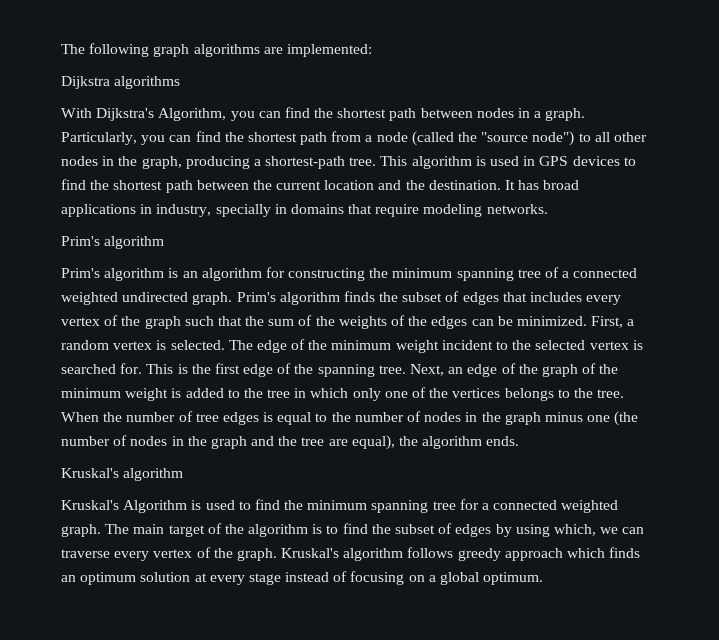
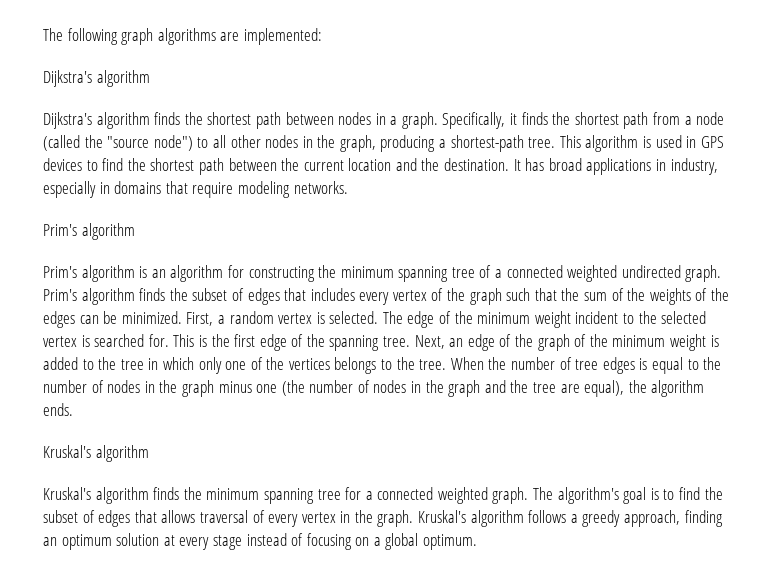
  The following graph algorithms are implemented:
- Dijkstra algorithms
- With Dijkstra's Algorithm, you can find the shortest path between nodes in a graph.
+ Dijkstra's algorithm
+ Dijkstra's algorithm finds the shortest path between nodes in a graph.
- Particularly, you can find the shortest path from a node (called the "source node") to all other nodes in the graph, producing a shortest-path tree.
+ Specifically, it finds the shortest path from a node (called the "source node") to all other nodes in the graph, producing a shortest-path tree.
- It has broad applications in industry, specially in domains that require modeling networks.
+ It has broad applications in industry, especially in domains that require modeling networks.
- Kruskal's Algorithm is used to find the minimum spanning tree for a connected weighted graph.
+ Kruskal's algorithm finds the minimum spanning tree for a connected weighted graph.
- The main target of the algorithm is to find the subset of edges by using which, we can traverse every vertex of the graph.
+ The algorithm's goal is to find the subset of edges that allows traversal of every vertex in the graph.
- Kruskal's algorithm follows greedy approach which finds an optimum solution at every stage instead of focusing on a global optimum.
+ Kruskal's algorithm follows a greedy approach, finding an optimum solution at every stage instead of focusing on a global optimum.

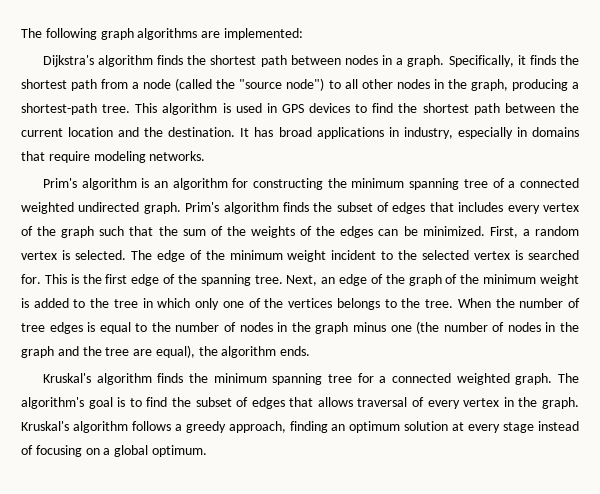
  The following graph algorithms are implemented:
- Dijkstra's algorithm
  It has broad applications in industry, especially in domains that require modeling networks.
- Prim's algorithm
  When the number of tree edges is equal to the number of nodes in the graph minus one (the number of nodes in the graph and the tree are equal), the algorithm ends.
- Kruskal's algorithm

